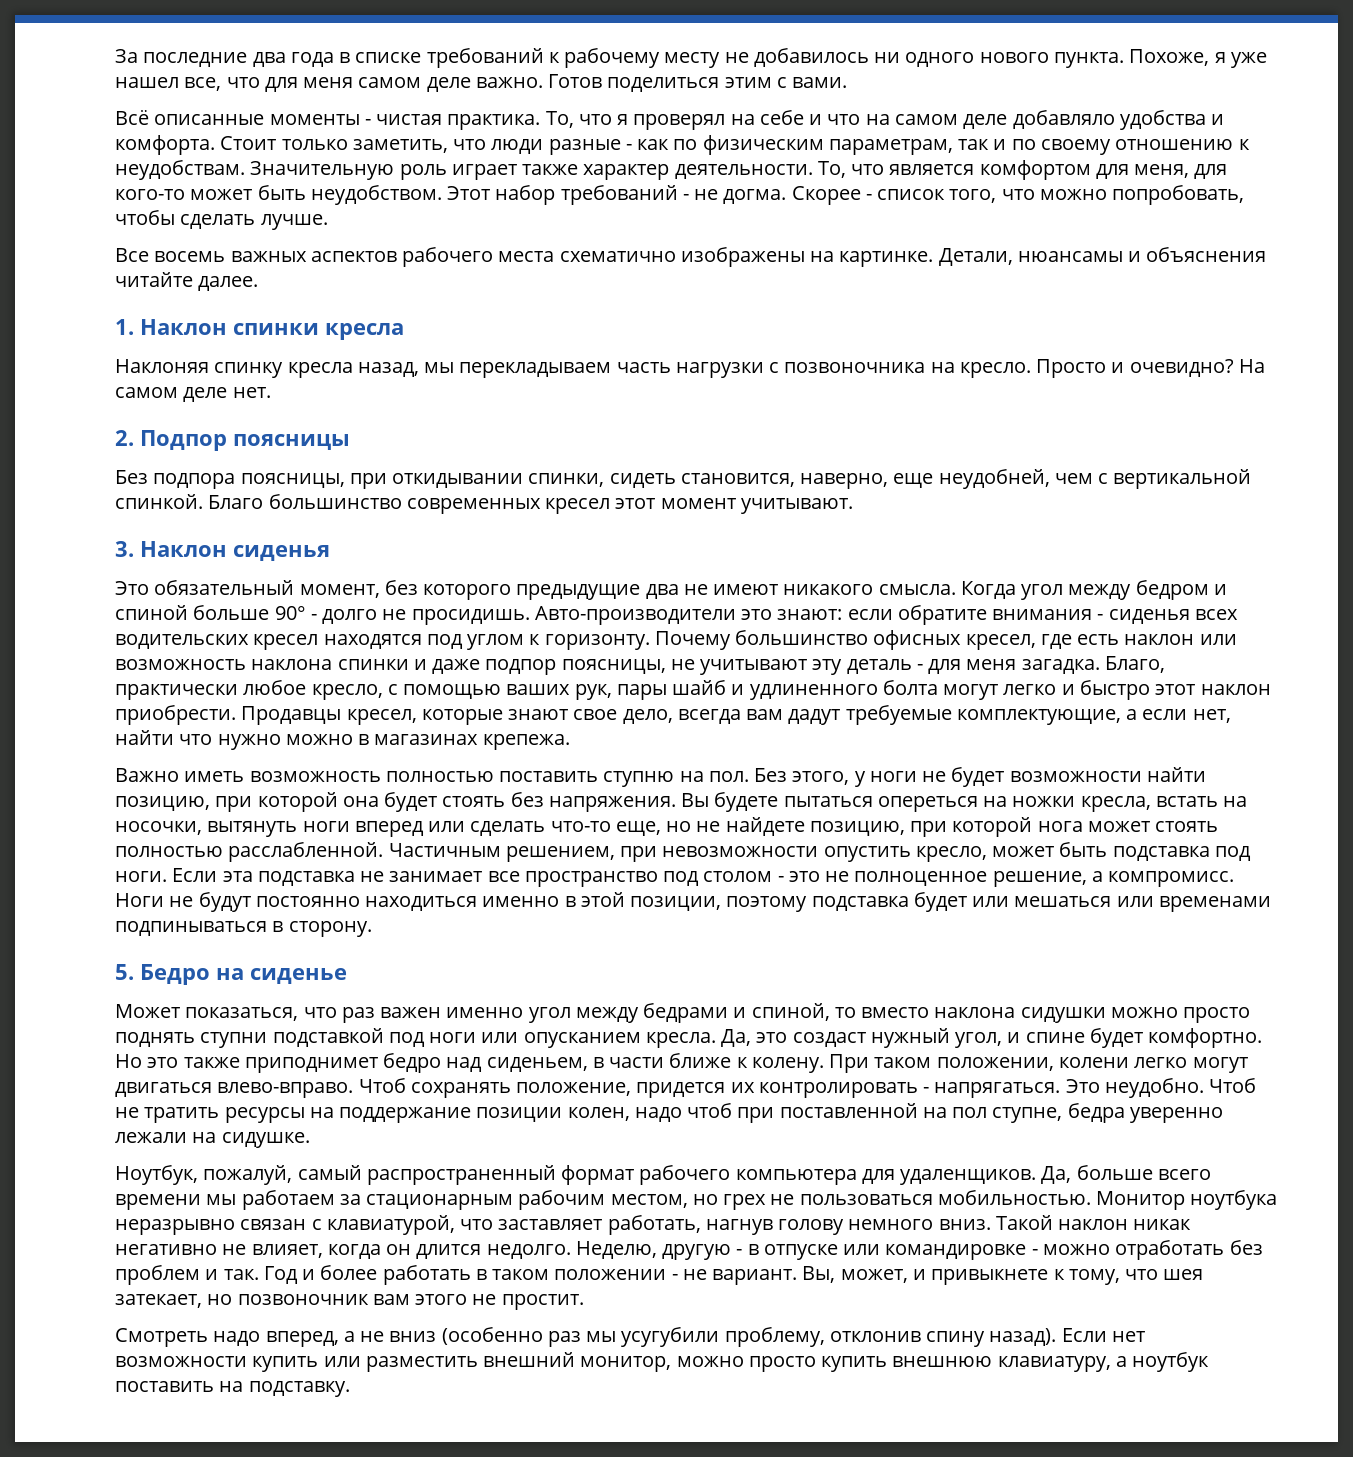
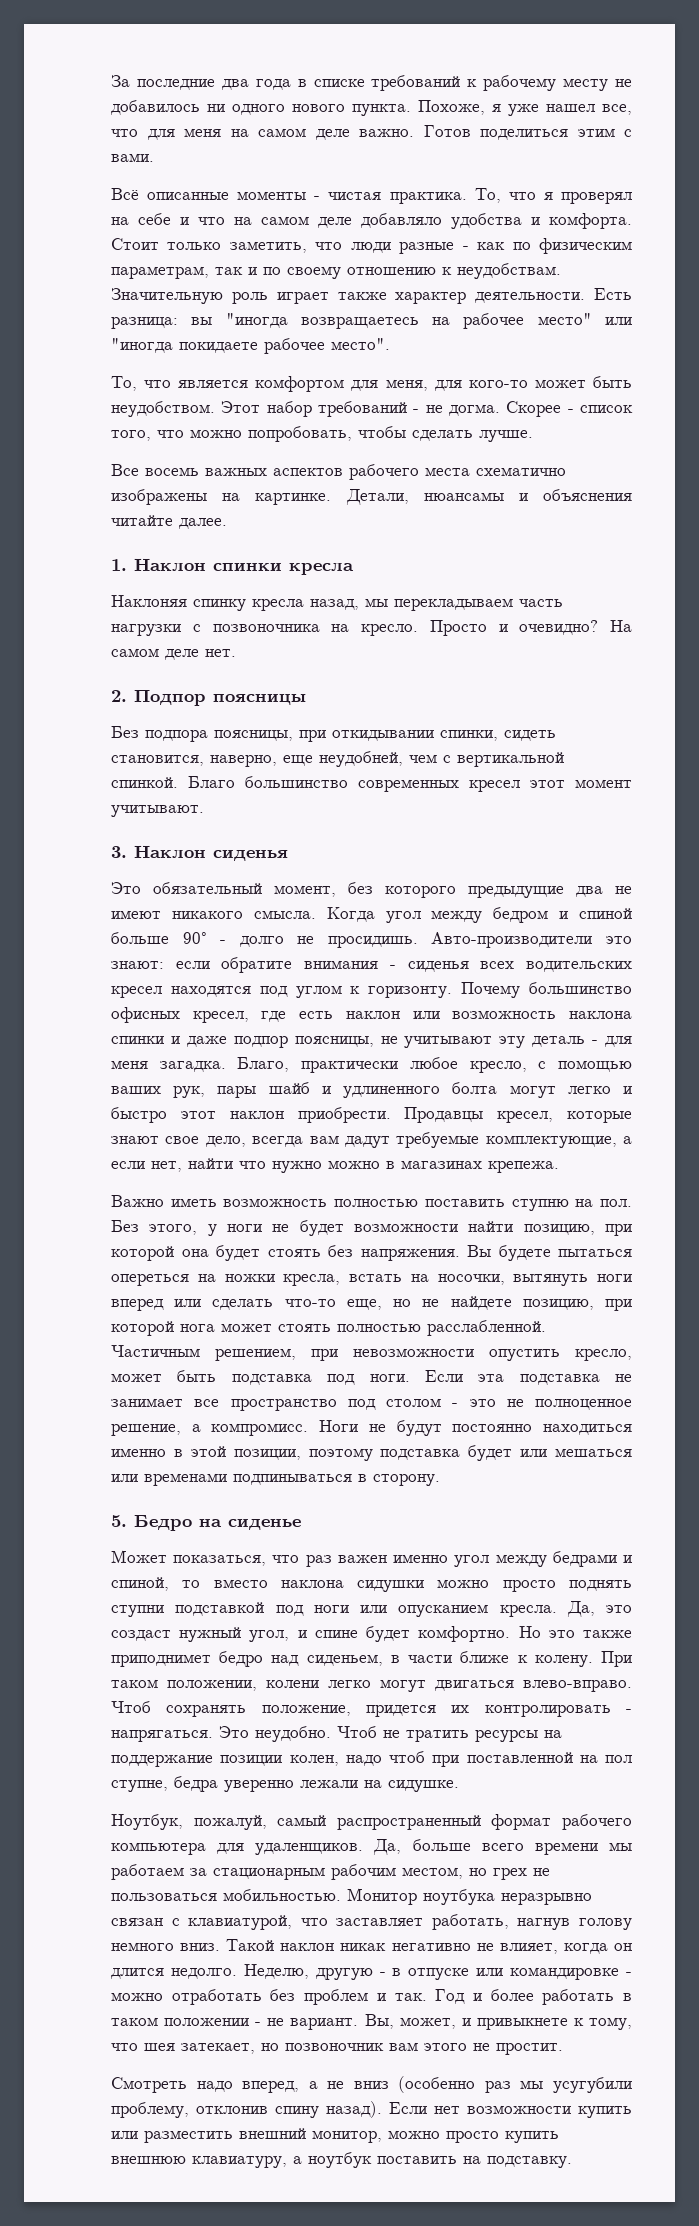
- Похоже, я уже нашел все, что для меня самом деле важно.
+ Похоже, я уже нашел все, что для меня на самом деле важно.
- Значительную роль играет также характер деятельности. То, что является комфортом для меня, для кого-то может быть неудобством.
+ Значительную роль играет также характер деятельности. Есть разница: вы "иногда возвращаетесь на рабочее место" или "иногда покидаете рабочее место".
+ То, что является комфортом для меня, для кого-то может быть неудобством.

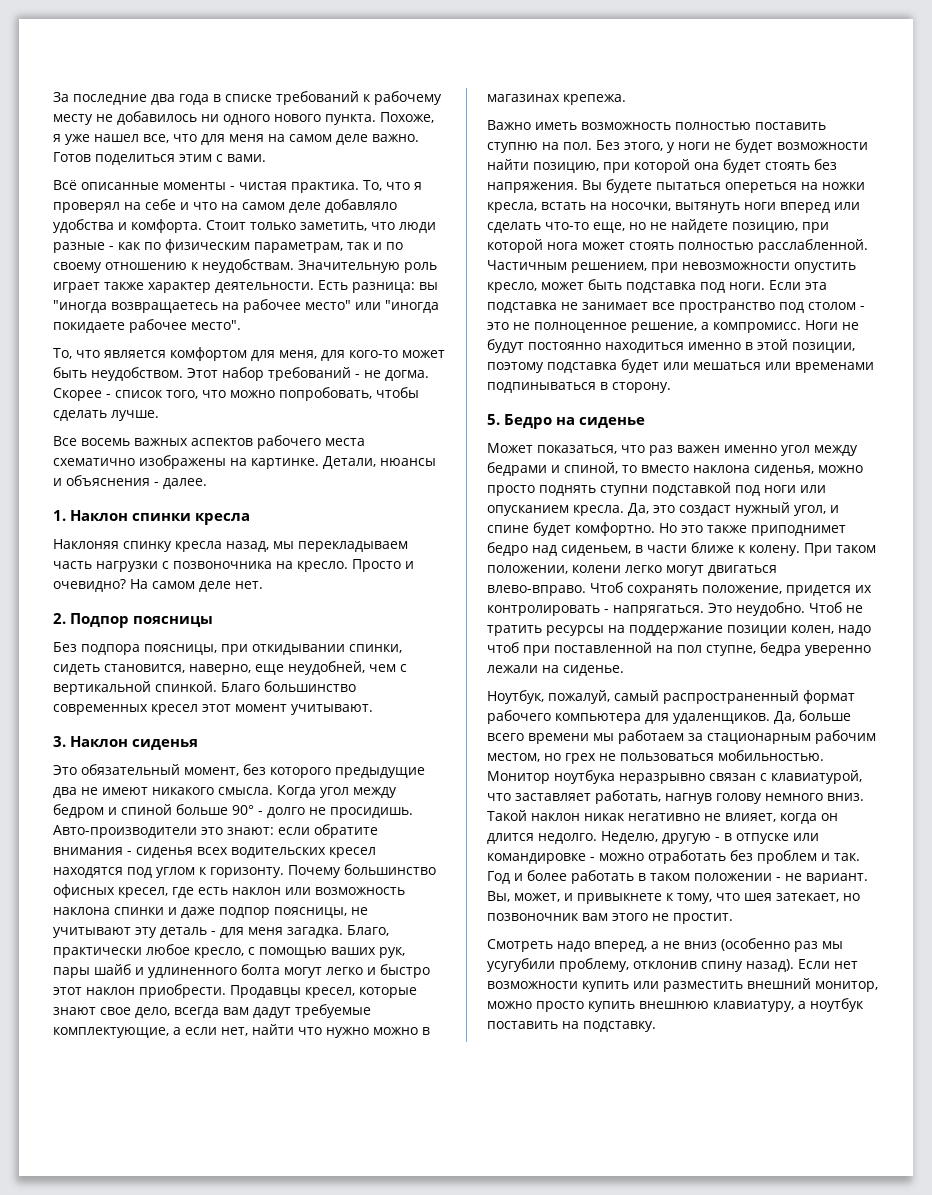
- Детали, нюансамы и объяснения читайте далее.
+ Детали, нюансы и объяснения - далее.
- Может показаться, что раз важен именно угол между бедрами и спиной, то вместо наклона сидушки можно просто поднять ступни подставкой под ноги или опусканием кресла.
+ Может показаться, что раз важен именно угол между бедрами и спиной, то вместо наклона сиденья, можно просто поднять ступни подставкой под ноги или опусканием кресла.
- Чтоб не тратить ресурсы на поддержание позиции колен, надо чтоб при поставленной на пол ступне, бедра уверенно лежали на сидушке.
+ Чтоб не тратить ресурсы на поддержание позиции колен, надо чтоб при поставленной на пол ступне, бедра уверенно лежали на сиденье.

